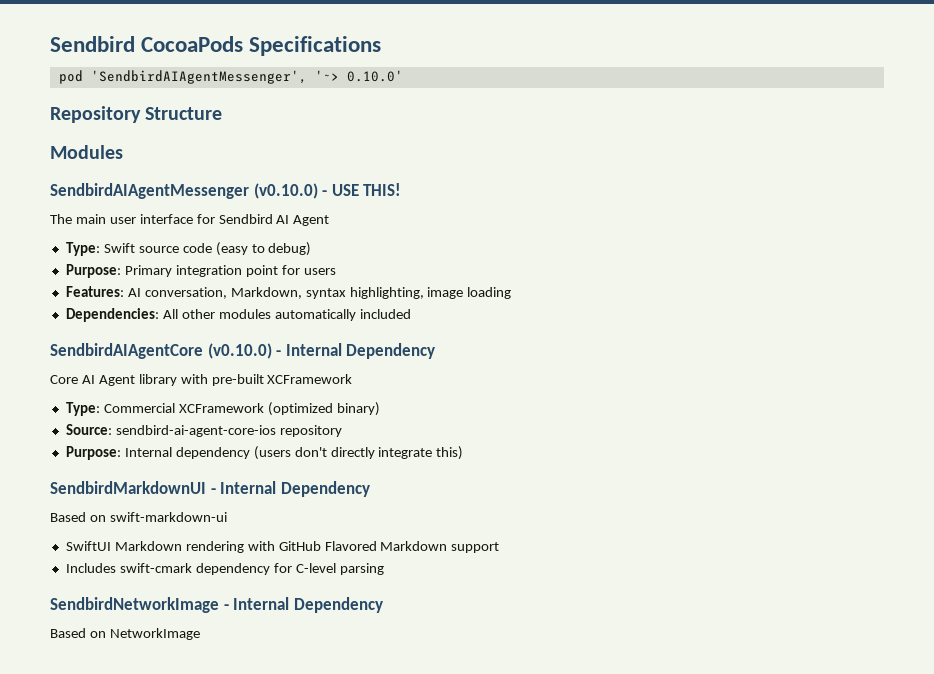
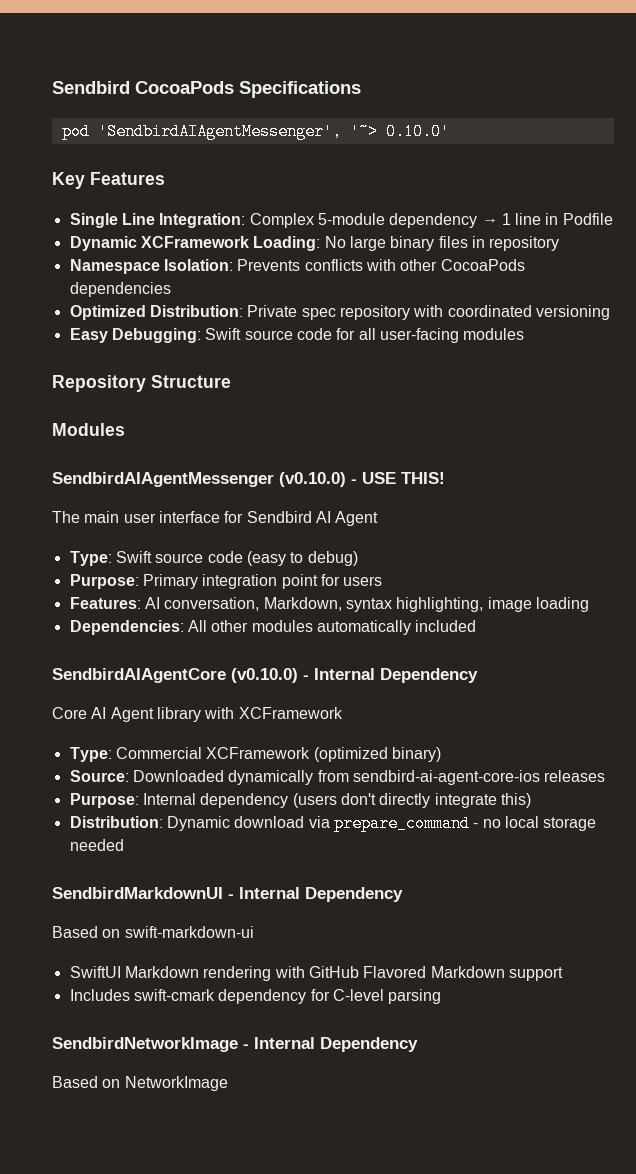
+ Key Features
+ Single Line Integration: Complex 5-module dependency → 1 line in Podfile
+ Dynamic XCFramework Loading: No large binary files in repository
+ Namespace Isolation: Prevents conflicts with other CocoaPods dependencies
+ Optimized Distribution: Private spec repository with coordinated versioning
+ Easy Debugging: Swift source code for all user-facing modules
- Core AI Agent library with pre-built XCFramework
+ Core AI Agent library with XCFramework
- Source: sendbird-ai-agent-core-ios repository
+ Source: Downloaded dynamically from sendbird-ai-agent-core-ios releases
+ Distribution: Dynamic download via prepare_command - no local storage needed

